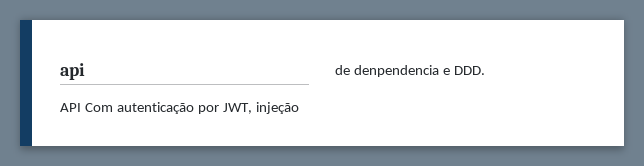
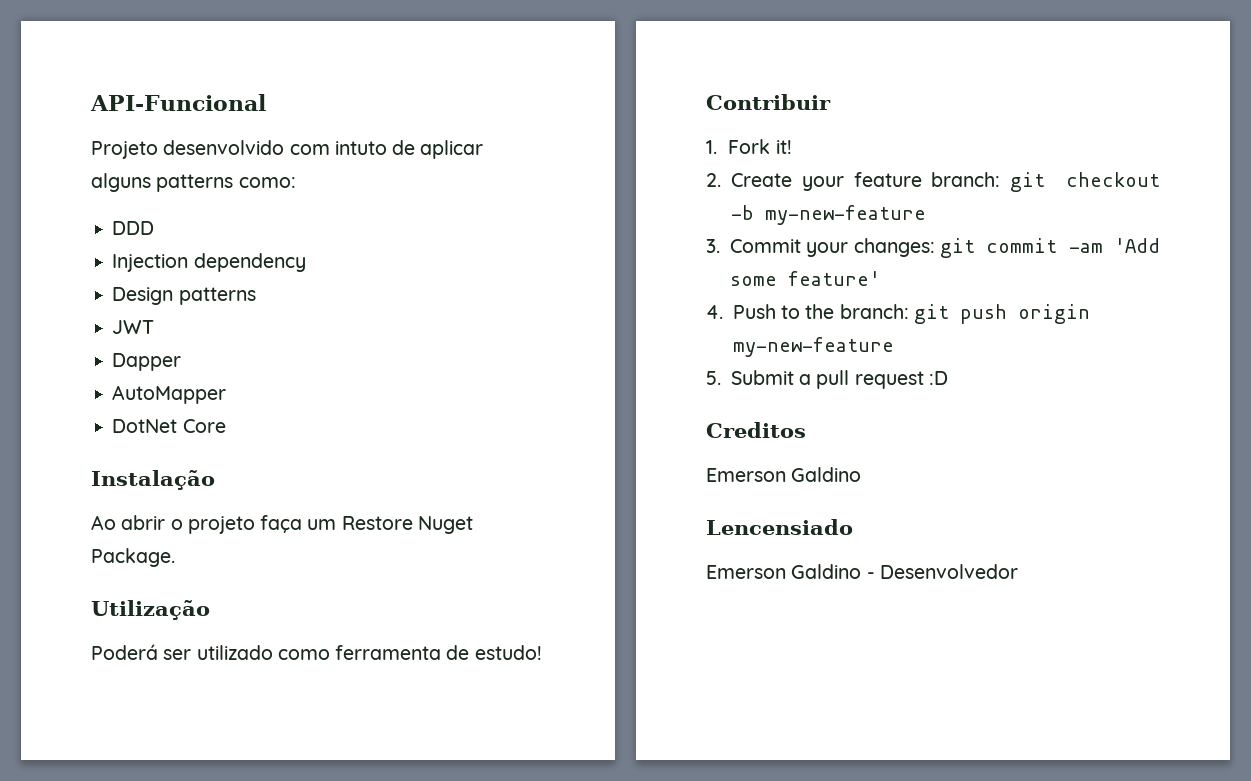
- api
- API Com autenticação por JWT, injeção de denpendencia e DDD.
+ API-Funcional
+ Projeto desenvolvido com intuto de aplicar alguns patterns como:
+ DDD
+ Injection dependency
+ Design patterns
+ JWT
+ Dapper
+ AutoMapper
+ DotNet Core
+ Instalação
+ Ao abrir o projeto faça um Restore Nuget Package.
+ Utilização
+ Poderá ser utilizado como ferramenta de estudo!
+ Contribuir
+ 1. Fork it!
+ 2. Create your feature branch: git checkout -b my-new-feature
+ 3. Commit your changes: git commit -am 'Add some feature'
+ 4. Push to the branch: git push origin my-new-feature
+ 5. Submit a pull request :D
+ Creditos
+ Emerson Galdino
+ Lencensiado
+ Emerson Galdino - Desenvolvedor

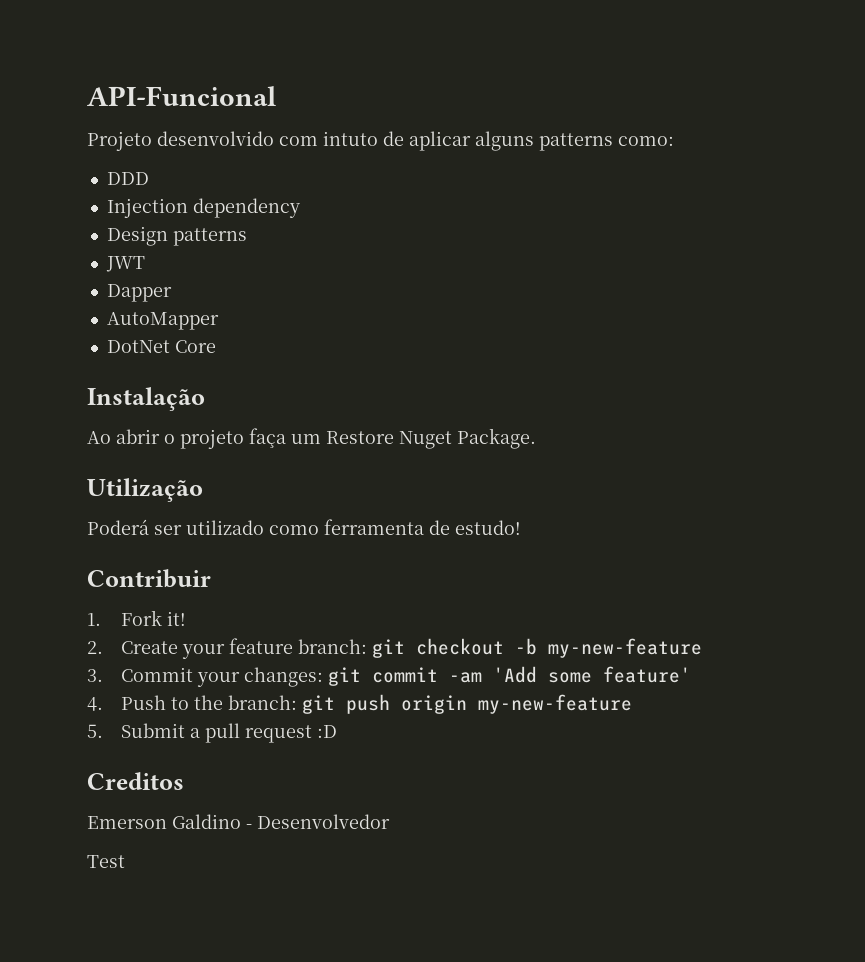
  Creditos
- Emerson Galdino
- Lencensiado
+ Test

